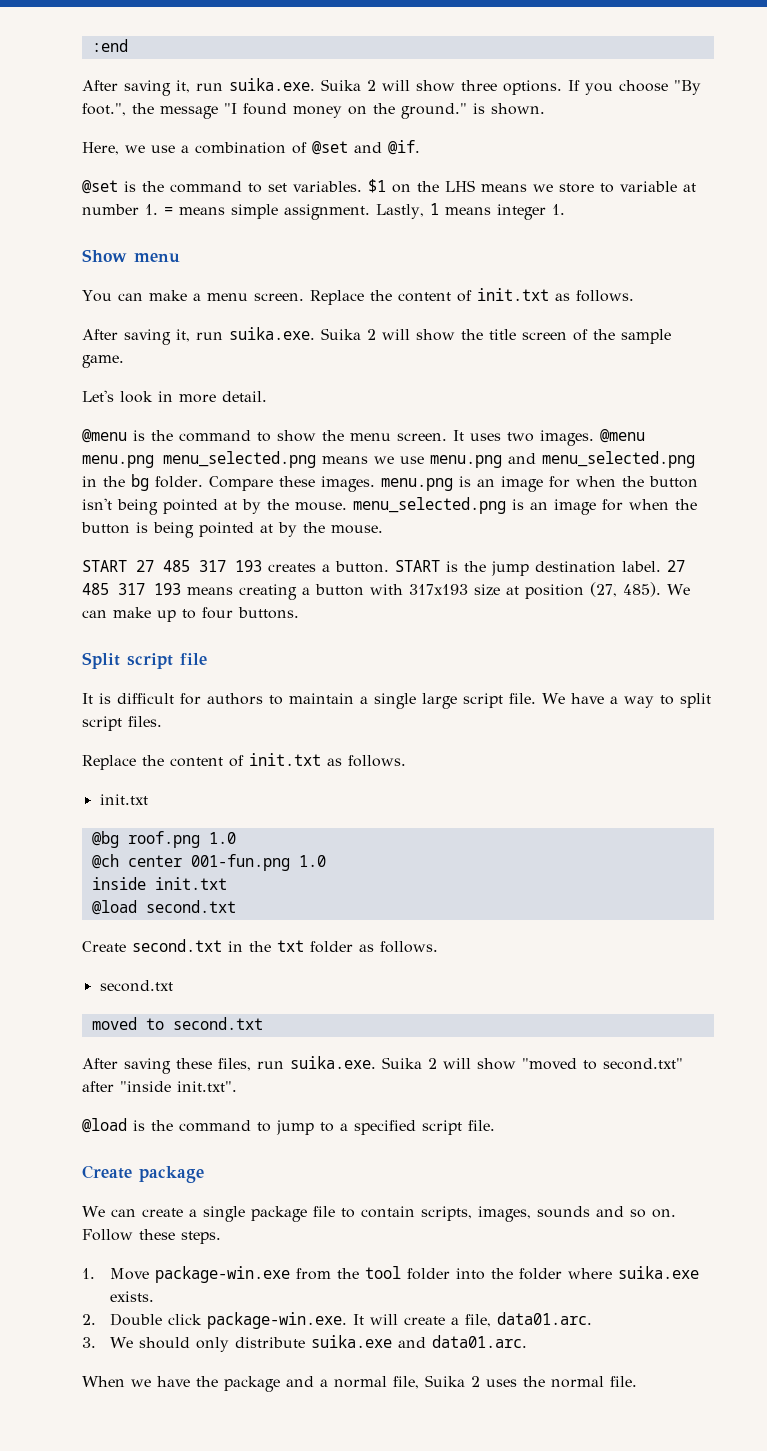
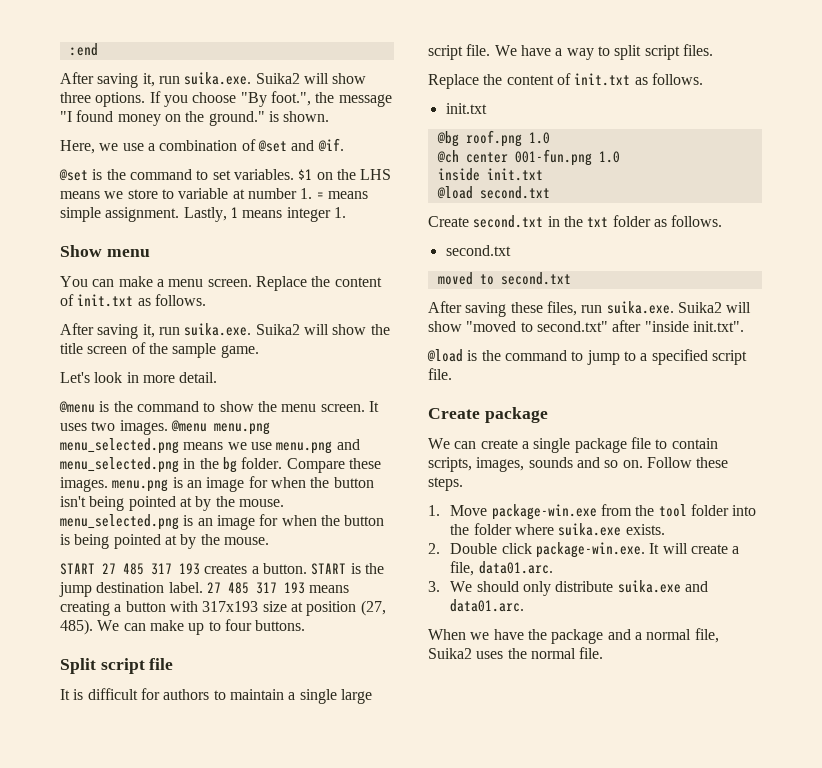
- After saving it, run suika.exe. Suika 2 will show three options.
+ After saving it, run suika.exe. Suika2 will show three options.
- After saving it, run suika.exe. Suika 2 will show the title screen of the sample game.
+ After saving it, run suika.exe. Suika2 will show the title screen of the sample game.
- After saving these files, run suika.exe. Suika 2 will show "moved to second.txt" after "inside init.txt".
+ After saving these files, run suika.exe. Suika2 will show "moved to second.txt" after "inside init.txt".
- When we have the package and a normal file, Suika 2 uses the normal file.
+ When we have the package and a normal file, Suika2 uses the normal file.

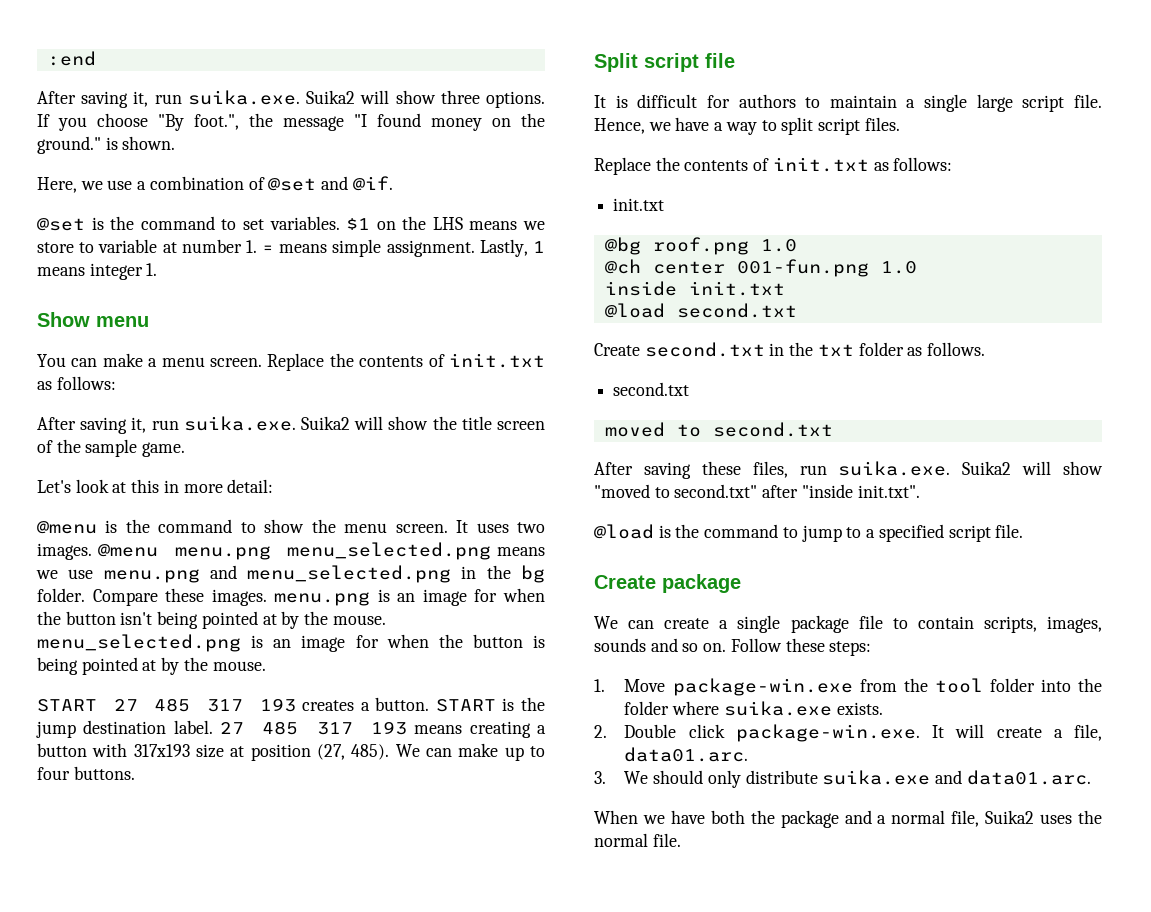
- You can make a menu screen. Replace the content of init.txt as follows.
+ You can make a menu screen. Replace the contents of init.txt as follows:
- Let's look in more detail.
+ Let's look at this in more detail:
- We have a way to split script files.
- Replace the content of init.txt as follows.
+ Hence, we have a way to split script files.
+ Replace the contents of init.txt as follows:
- Follow these steps.
+ Follow these steps:
- When we have the package and a normal file, Suika2 uses the normal file.
+ When we have both the package and a normal file, Suika2 uses the normal file.

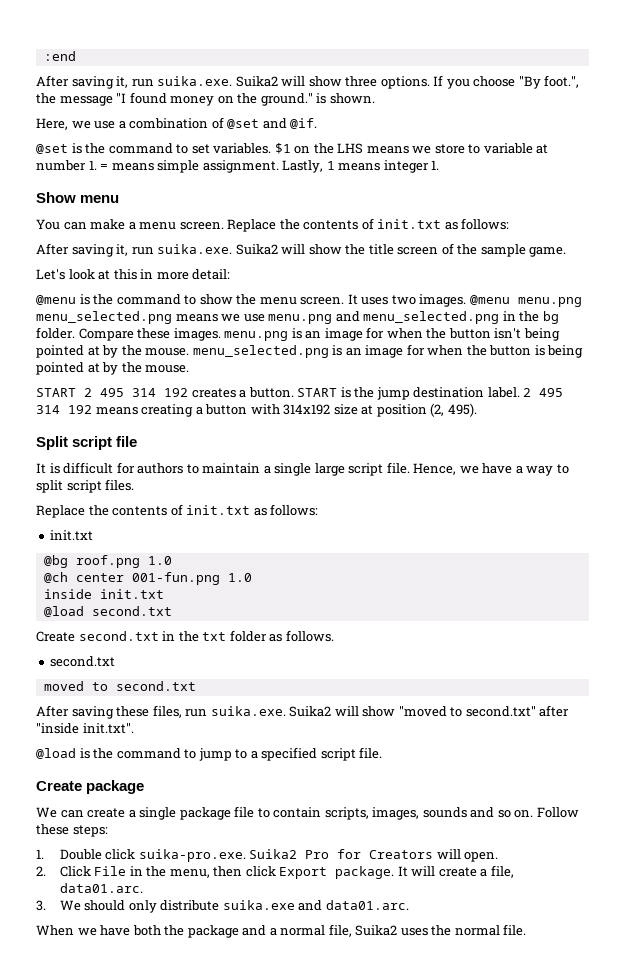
- START 27 485 317 193 creates a button.
+ START 2 495 314 192 creates a button.
- 27 485 317 193 means creating a button with 317x193 size at position (27, 485). We can make up to four buttons.
+ 2 495 314 192 means creating a button with 314x192 size at position (2, 495).
- 1. Move package-win.exe from the tool folder into the folder where suika.exe exists.
- 2. Double click package-win.exe. It will create a file, data01.arc.
+ 1. Double click suika-pro.exe. Suika2 Pro for Creators will open.
+ 2. Click File in the menu, then click Export package. It will create a file, data01.arc.

